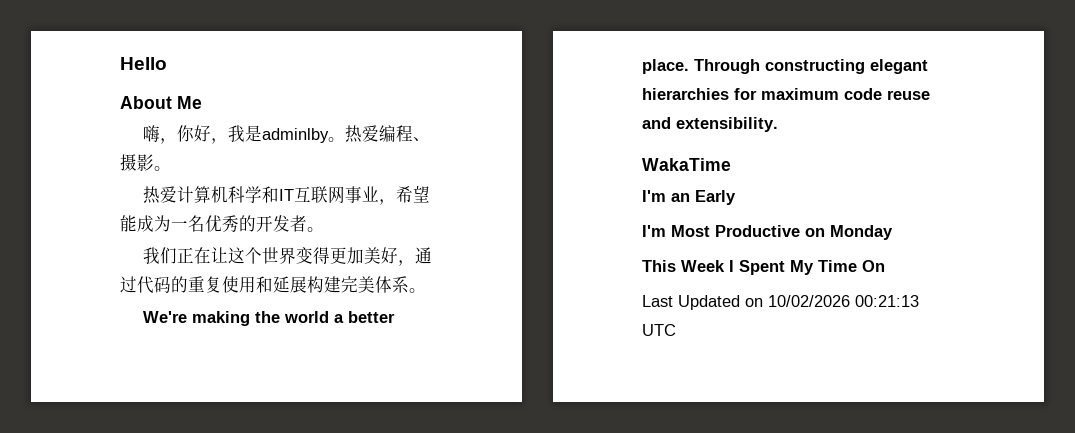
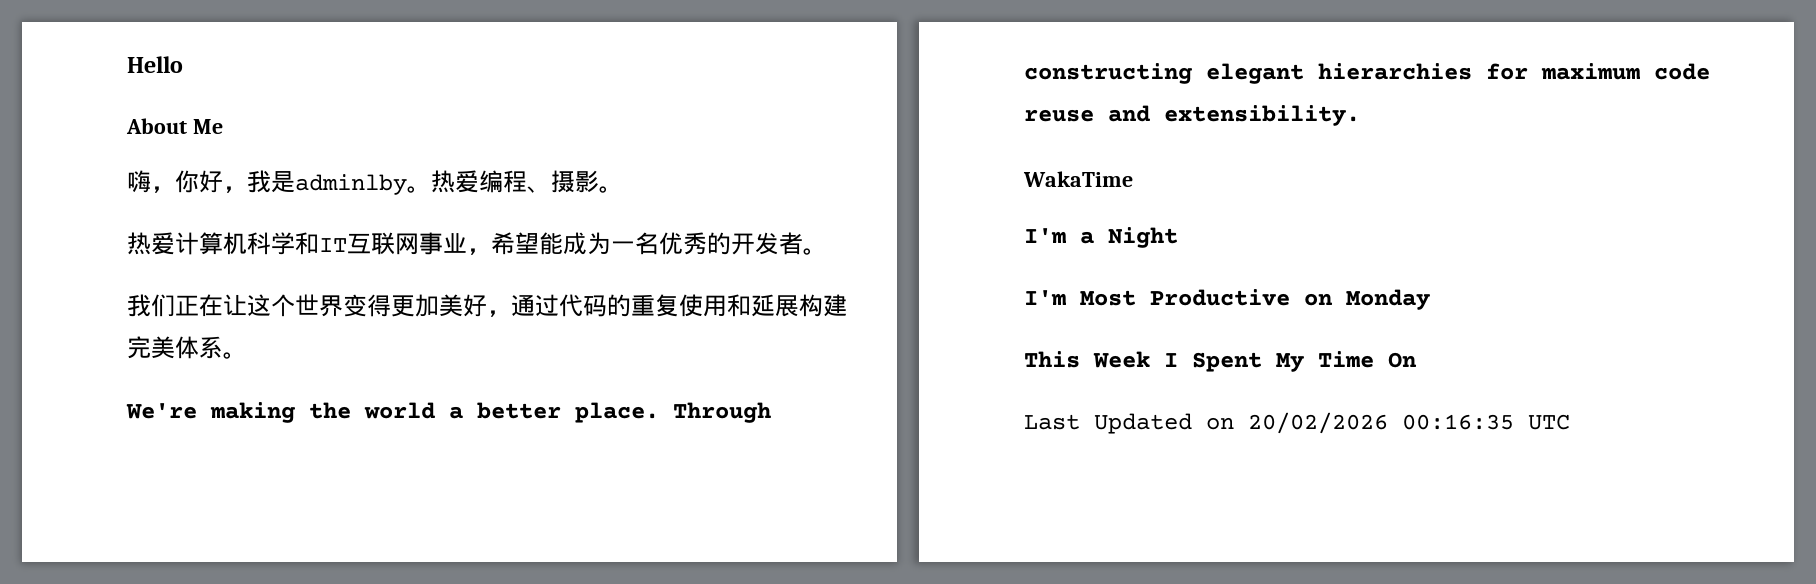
- I'm an Early
+ I'm a Night
- Last Updated on 10/02/2026 00:21:13 UTC
+ Last Updated on 20/02/2026 00:16:35 UTC

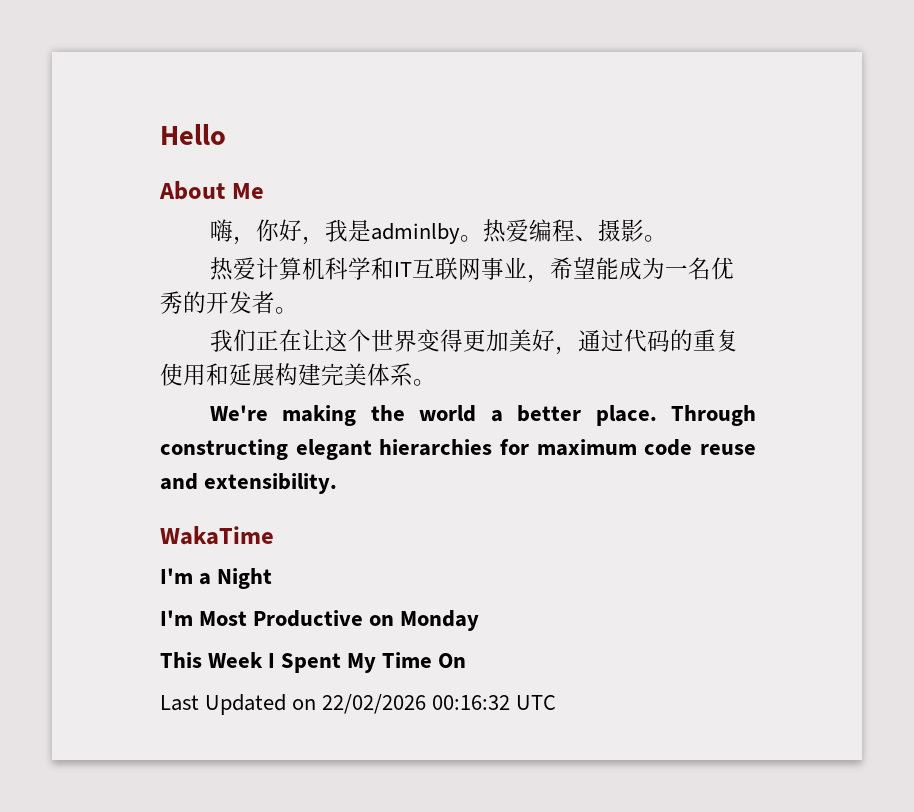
- Last Updated on 20/02/2026 00:16:35 UTC
+ Last Updated on 22/02/2026 00:16:32 UTC

